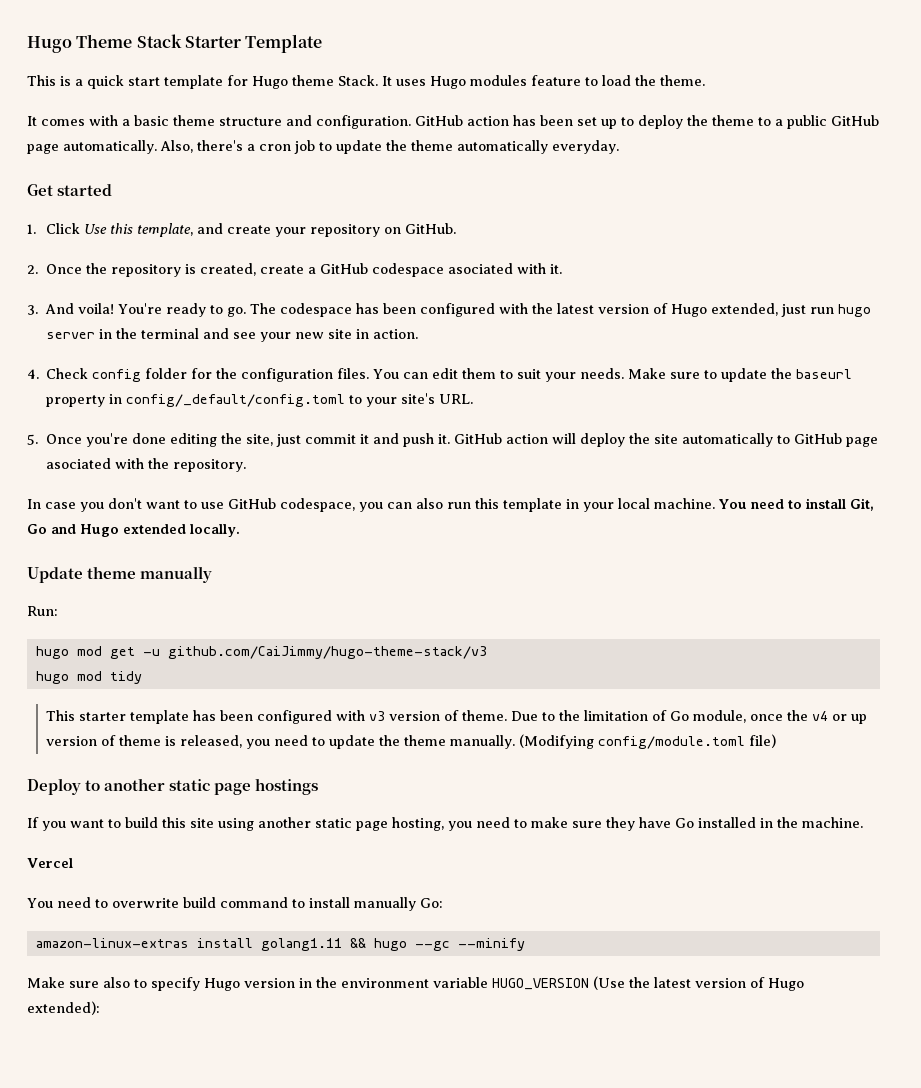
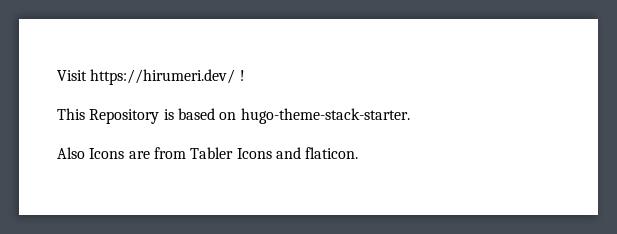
- Hugo Theme Stack Starter Template
- This is a quick start template for Hugo theme Stack. It uses Hugo modules feature to load the theme.
- It comes with a basic theme structure and configuration. GitHub action has been set up to deploy the theme to a public GitHub page automatically. Also, there's a cron job to update the theme automatically everyday.
- Get started
- 1. Click Use this template, and create your repository on GitHub.
- 2. Once the repository is created, create a GitHub codespace asociated with it.
- 3. And voila! You're ready to go. The codespace has been configured with the latest version of Hugo extended, just run hugo server in the terminal and see your new site in action.
- 4. Check config folder for the configuration files. You can edit them to suit your needs. Make sure to update the baseurl property in config/_default/config.toml to your site's URL.
- 5. Once you're done editing the site, just commit it and push it. GitHub action will deploy the site automatically to GitHub page asociated with the repository.
- In case you don't want to use GitHub codespace, you can also run this template in your local machine. You need to install Git, Go and Hugo extended locally.
- Update theme manually
- Run:
- hugo mod get -u github.com/CaiJimmy/hugo-theme-stack/v3
- hugo mod tidy
- This starter template has been configured with v3 version of theme. Due to the limitation of Go module, once the v4 or up version of theme is released, you need to update the theme manually. (Modifying config/module.toml file)
- Deploy to another static page hostings
- If you want to build this site using another static page hosting, you need to make sure they have Go installed in the machine.
- Vercel
- You need to overwrite build command to install manually Go:
- amazon-linux-extras install golang1.11 && hugo --gc --minify
- Make sure also to specify Hugo version in the environment variable HUGO_VERSION (Use the latest version of Hugo extended):
+ Visit https://hirumeri.dev/ !
+ This Repository is based on hugo-theme-stack-starter.
+ Also Icons are from Tabler Icons and flaticon.

